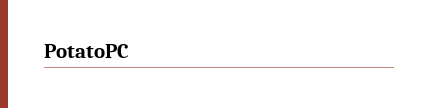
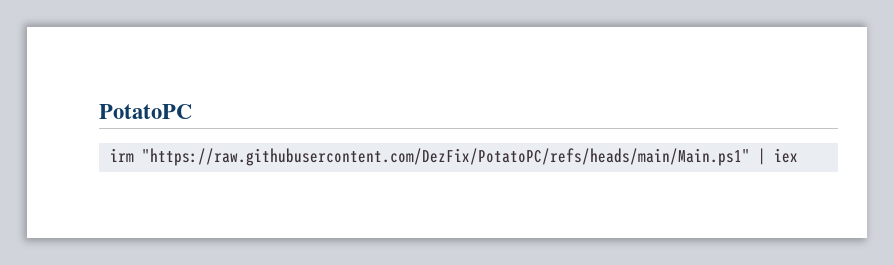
+ irm "https://raw.githubusercontent.com/DezFix/PotatoPC/refs/heads/main/Main.ps1" | iex

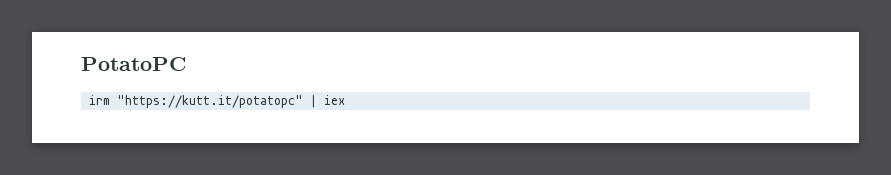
- irm "https://raw.githubusercontent.com/DezFix/PotatoPC/refs/heads/main/Main.ps1" | iex
+ irm "https://kutt.it/potatopc" | iex

